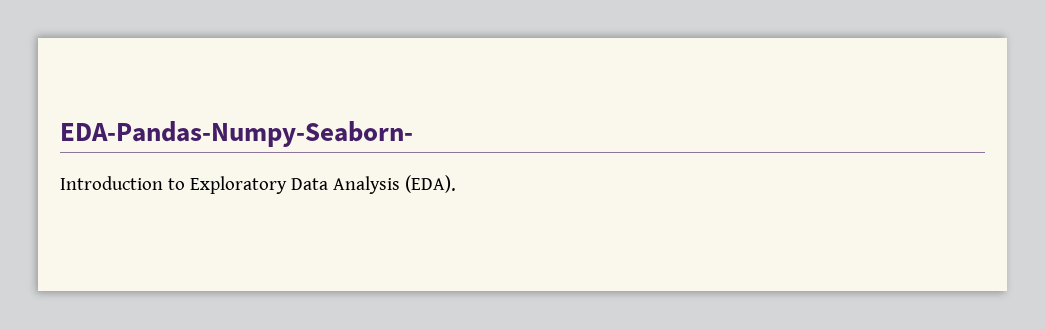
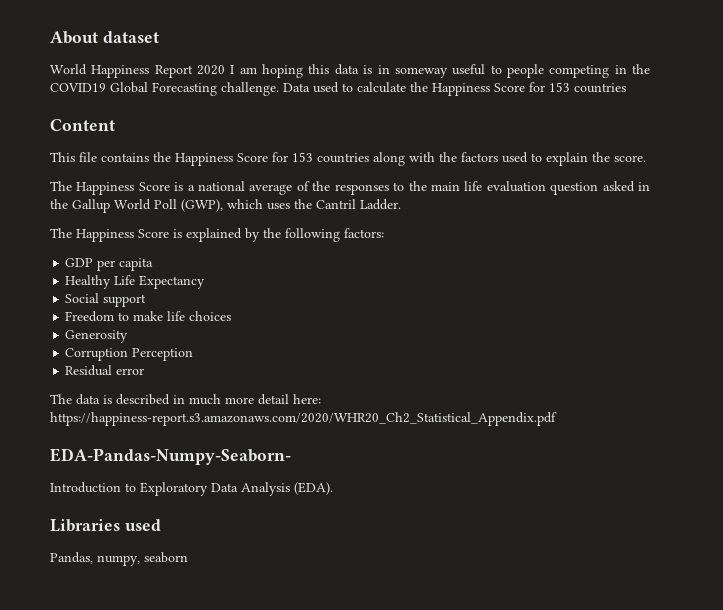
+ About dataset
+ World Happiness Report 2020 I am hoping this data is in someway useful to people competing in the COVID19 Global Forecasting challenge. Data used to calculate the Happiness Score for 153 countries
+ Content
+ This file contains the Happiness Score for 153 countries along with the factors used to explain the score.
+ The Happiness Score is a national average of the responses to the main life evaluation question asked in the Gallup World Poll (GWP), which uses the Cantril Ladder.
+ The Happiness Score is explained by the following factors:
+ GDP per capita
+ Healthy Life Expectancy
+ Social support
+ Freedom to make life choices
+ Generosity
+ Corruption Perception
+ Residual error
+ The data is described in much more detail here: https://happiness-report.s3.amazonaws.com/2020/WHR20_Ch2_Statistical_Appendix.pdf
+ Libraries used
+ Pandas, numpy, seaborn

